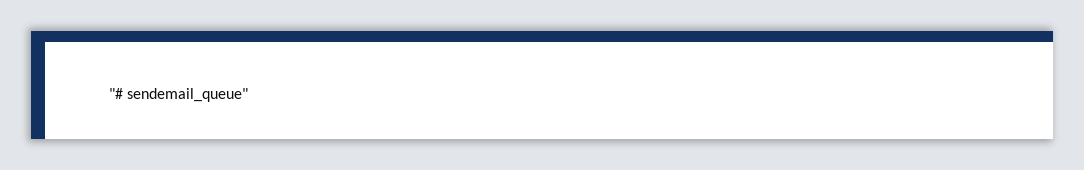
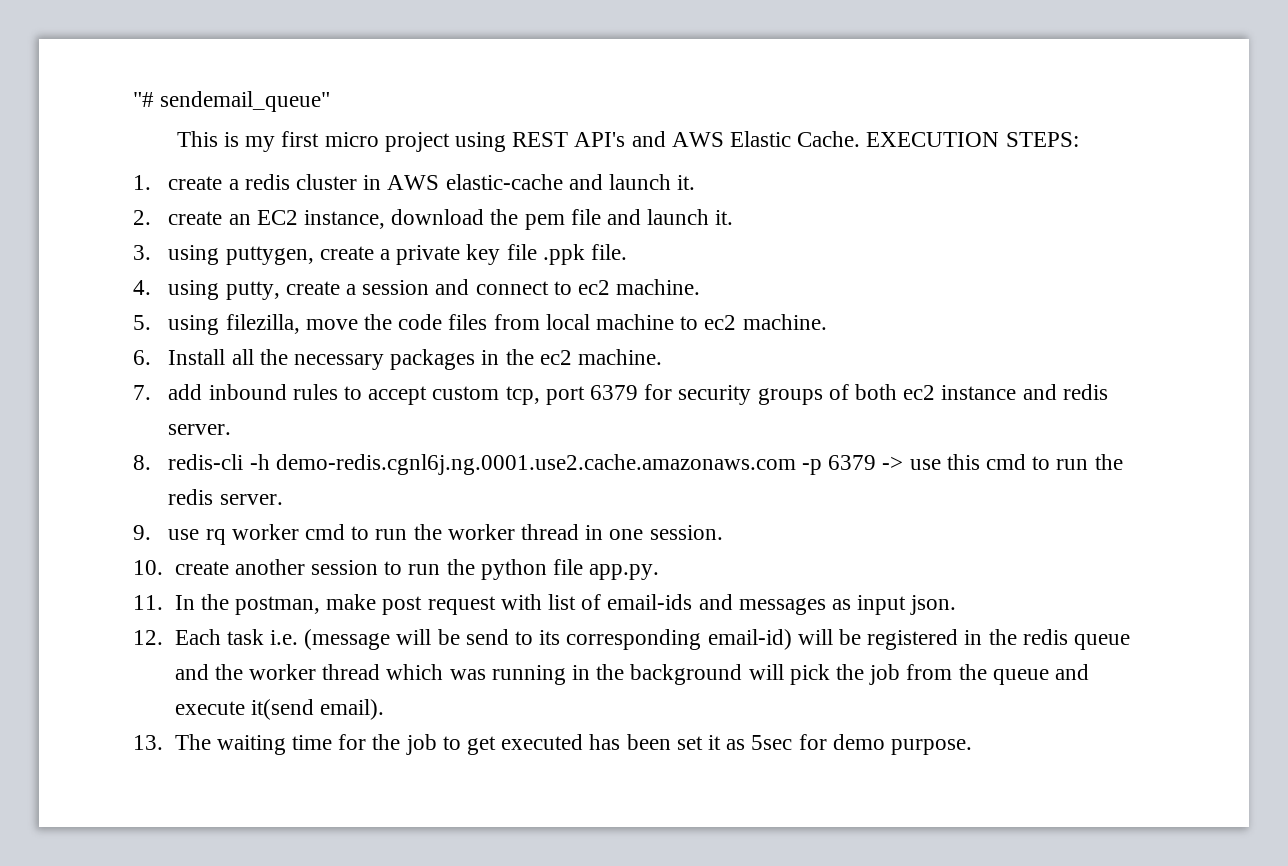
+ This is my first micro project using REST API's and AWS Elastic Cache. EXECUTION STEPS:
+ 1. create a redis cluster in AWS elastic-cache and launch it.
+ 2. create an EC2 instance, download the pem file and launch it.
+ 3. using puttygen, create a private key file .ppk file.
+ 4. using putty, create a session and connect to ec2 machine.
+ 5. using filezilla, move the code files from local machine to ec2 machine.
+ 6. Install all the necessary packages in the ec2 machine.
+ 7. add inbound rules to accept custom tcp, port 6379 for security groups of both ec2 instance and redis server.
+ 8. redis-cli -h demo-redis.cgnl6j.ng.0001.use2.cache.amazonaws.com -p 6379 -> use this cmd to run the redis server.
+ 9. use rq worker cmd to run the worker thread in one session.
+ 10. create another session to run the python file app.py.
+ 11. In the postman, make post request with list of email-ids and messages as input json.
+ 12. Each task i.e. (message will be send to its corresponding email-id) will be registered in the redis queue and the worker thread which was running in the background will pick the job from the queue and execute it(send email).
+ 13. The waiting time for the job to get executed has been set it as 5sec for demo purpose.

